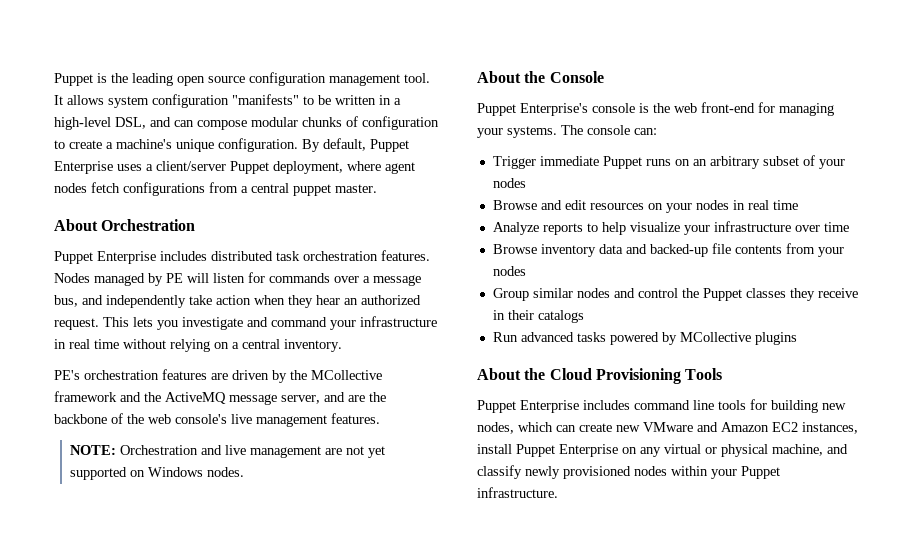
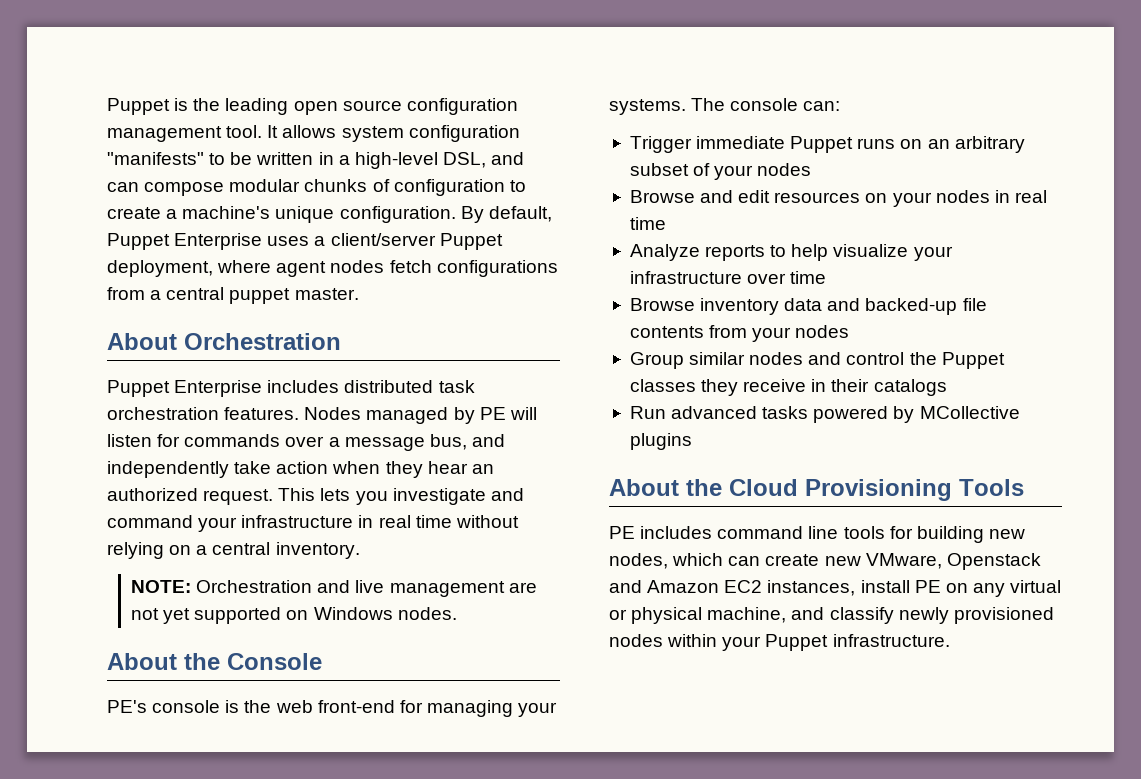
- PE's orchestration features are driven by the MCollective framework and the ActiveMQ message server, and are the backbone of the web console's live management features.
- Puppet Enterprise's console is the web front-end for managing your systems.
+ PE's console is the web front-end for managing your systems.
- Puppet Enterprise includes command line tools for building new nodes, which can create new VMware and Amazon EC2 instances, install Puppet Enterprise on any virtual or physical machine, and classify newly provisioned nodes within your Puppet infrastructure.
+ PE includes command line tools for building new nodes, which can create new VMware, Openstack and Amazon EC2 instances, install PE on any virtual or physical machine, and classify newly provisioned nodes within your Puppet infrastructure.

